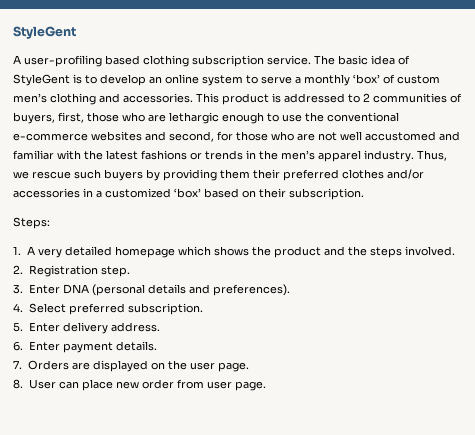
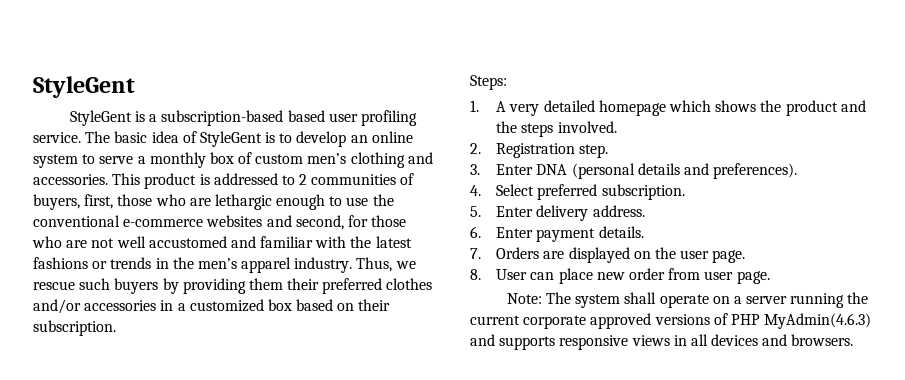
- A user-profiling based clothing subscription service.
+ StyleGent is a subscription-based based user profiling service.
- The basic idea of StyleGent is to develop an online system to serve a monthly ‘box’ of custom men’s clothing and accessories.
+ The basic idea of StyleGent is to develop an online system to serve a monthly box of custom men’s clothing and accessories.
- Thus, we rescue such buyers by providing them their preferred clothes and/or accessories in a customized ‘box’ based on their subscription.
+ Thus, we rescue such buyers by providing them their preferred clothes and/or accessories in a customized box based on their subscription.
+ Note: The system shall operate on a server running the current corporate approved versions of PHP MyAdmin(4.6.3) and supports responsive views in all devices and browsers.

